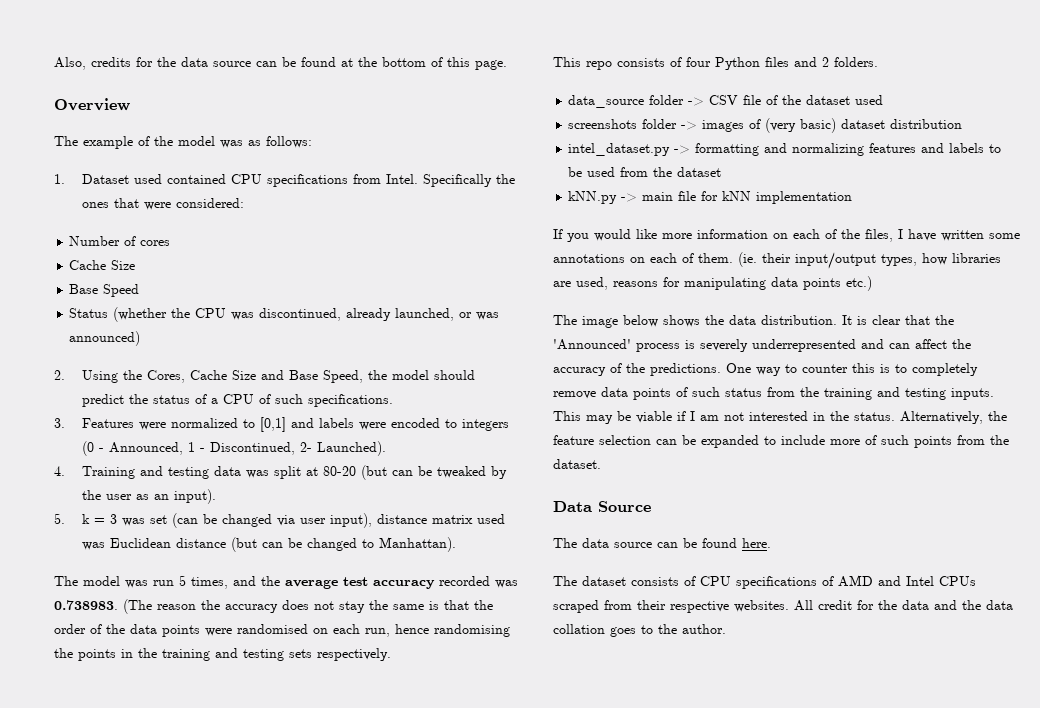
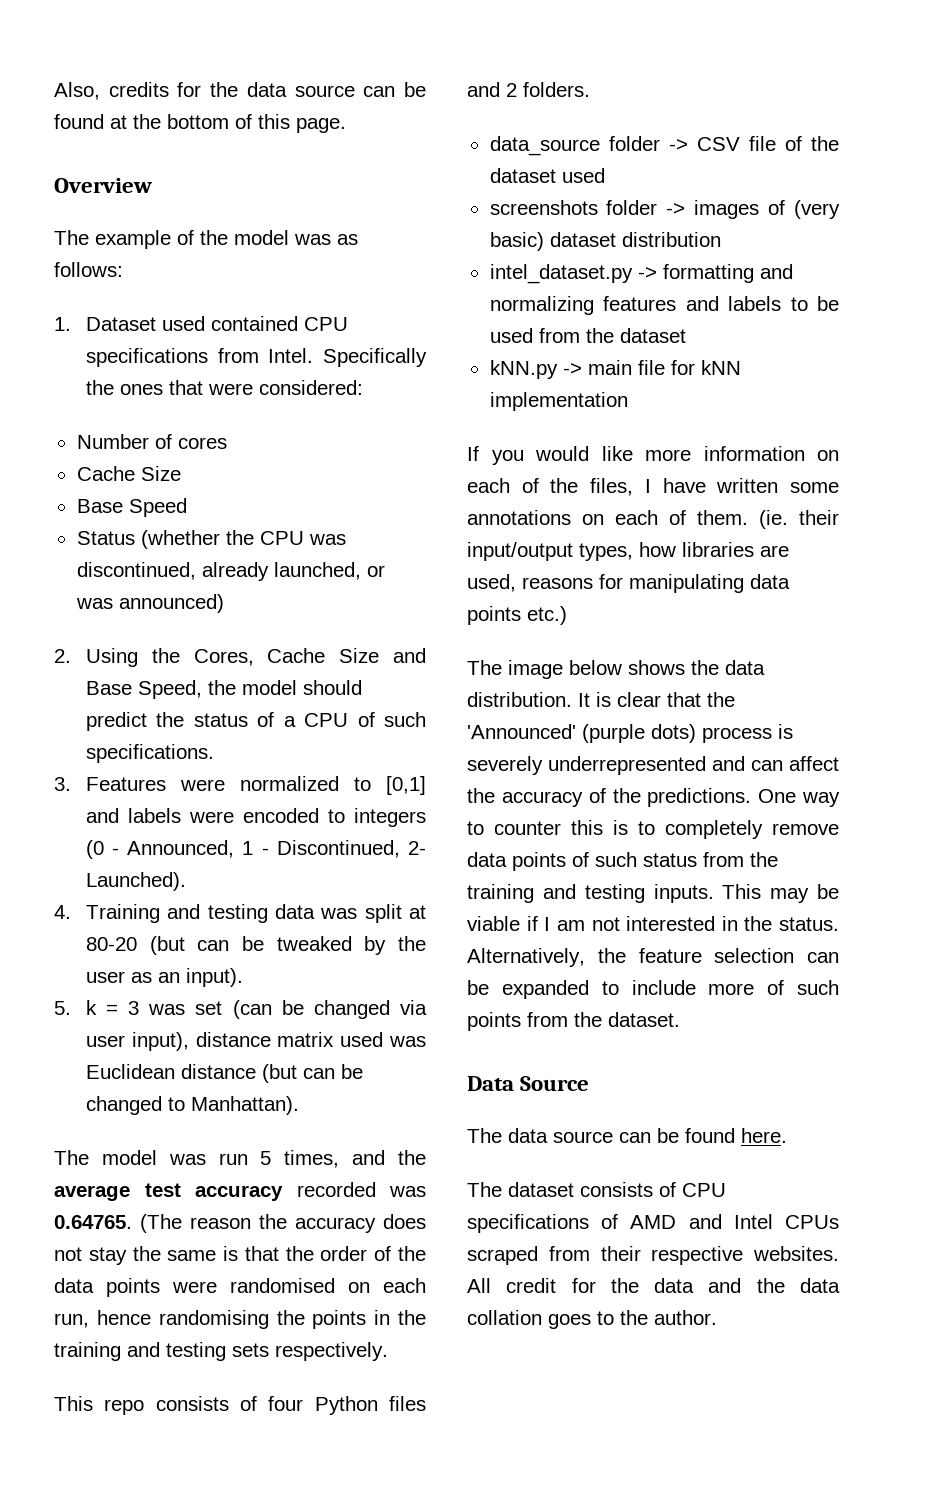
- The model was run 5 times, and the average test accuracy recorded was 0.738983. (The reason the accuracy does not stay the same is that the order of the data points were randomised on each run, hence randomising the points in the training and testing sets respectively.
+ The model was run 5 times, and the average test accuracy recorded was 0.64765. (The reason the accuracy does not stay the same is that the order of the data points were randomised on each run, hence randomising the points in the training and testing sets respectively.
- It is clear that the 'Announced' process is severely underrepresented and can affect the accuracy of the predictions.
+ It is clear that the 'Announced' (purple dots) process is severely underrepresented and can affect the accuracy of the predictions.

